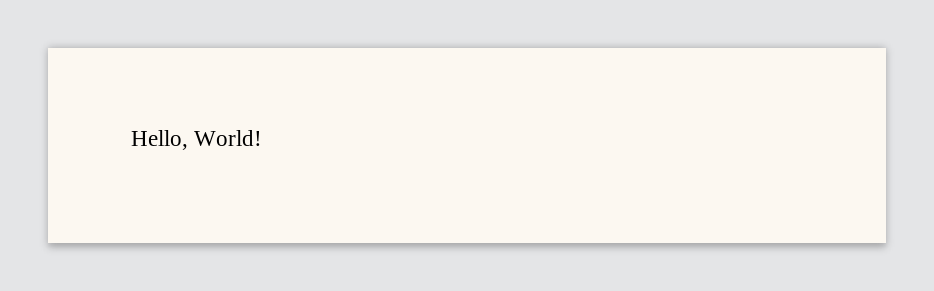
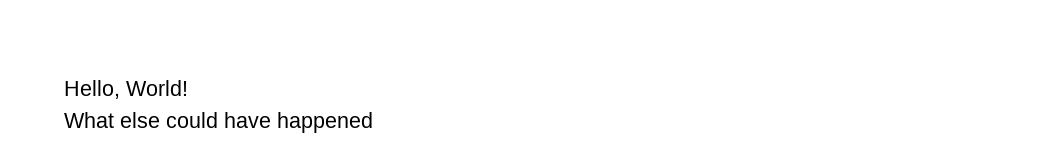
+ What else could have happened

